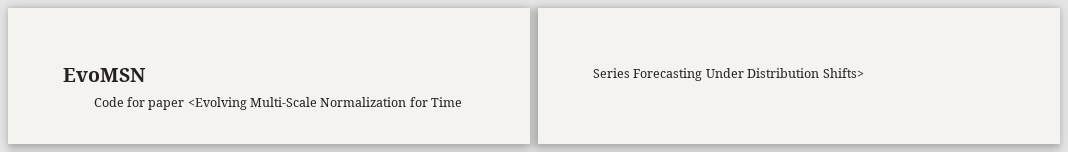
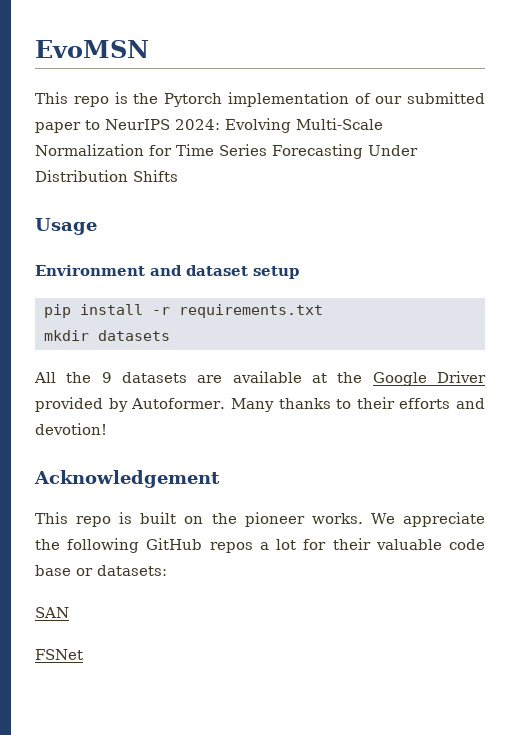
- Code for paper <Evolving Multi-Scale Normalization for Time Series Forecasting Under Distribution Shifts>
+ This repo is the Pytorch implementation of our submitted paper to NeurIPS 2024: Evolving Multi-Scale Normalization for Time Series Forecasting Under Distribution Shifts
+ Usage
+ Environment and dataset setup
+ pip install -r requirements.txt
+ mkdir datasets
+ All the 9 datasets are available at the Google Driver provided by Autoformer. Many thanks to their efforts and devotion!
+ Acknowledgement
+ This repo is built on the pioneer works. We appreciate the following GitHub repos a lot for their valuable code base or datasets:
+ SAN
+ FSNet

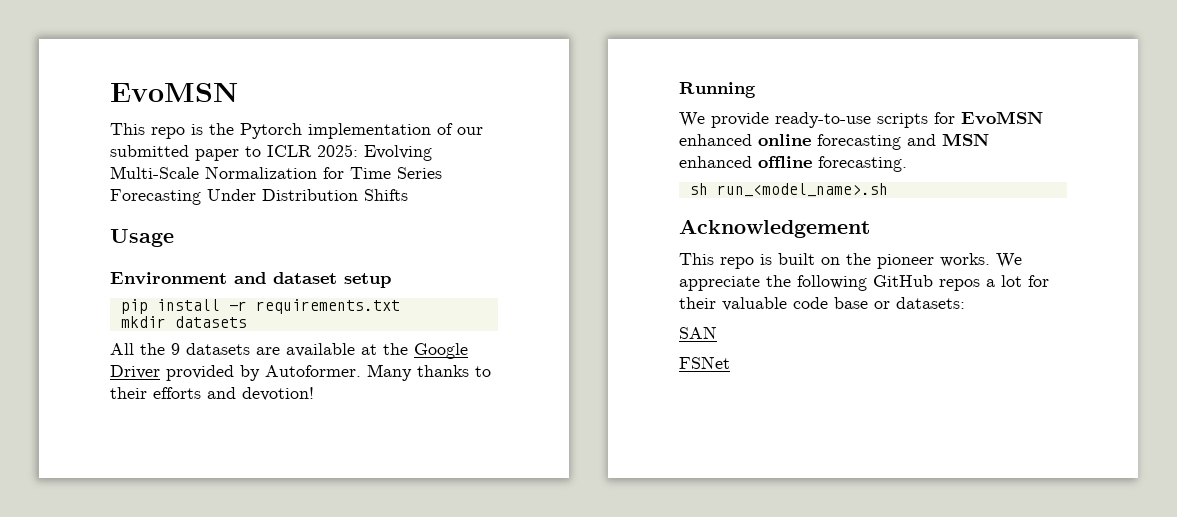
- This repo is the Pytorch implementation of our submitted paper to NeurIPS 2024: Evolving Multi-Scale Normalization for Time Series Forecasting Under Distribution Shifts
+ This repo is the Pytorch implementation of our submitted paper to ICLR 2025: Evolving Multi-Scale Normalization for Time Series Forecasting Under Distribution Shifts
+ Running
+ We provide ready-to-use scripts for EvoMSN enhanced online forecasting and MSN enhanced offline forecasting.
+ sh run_<model_name>.sh

